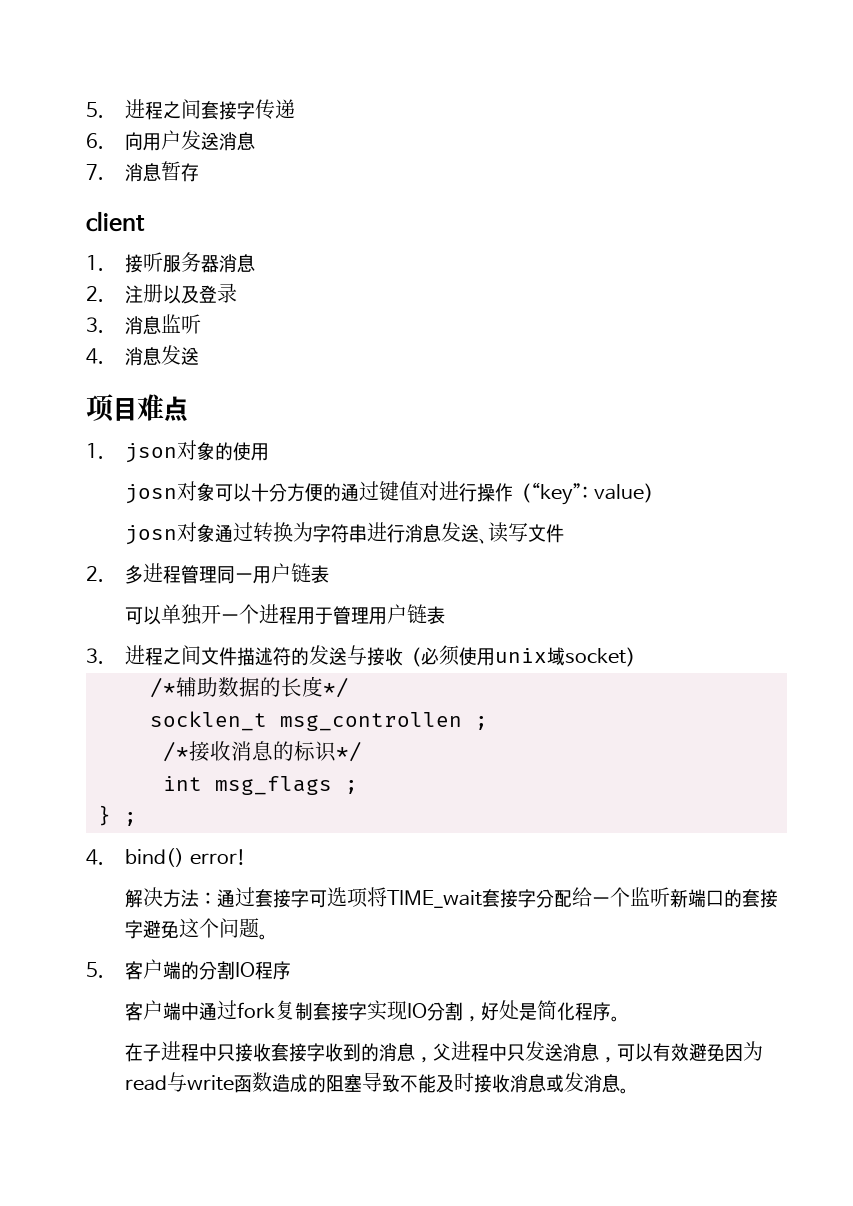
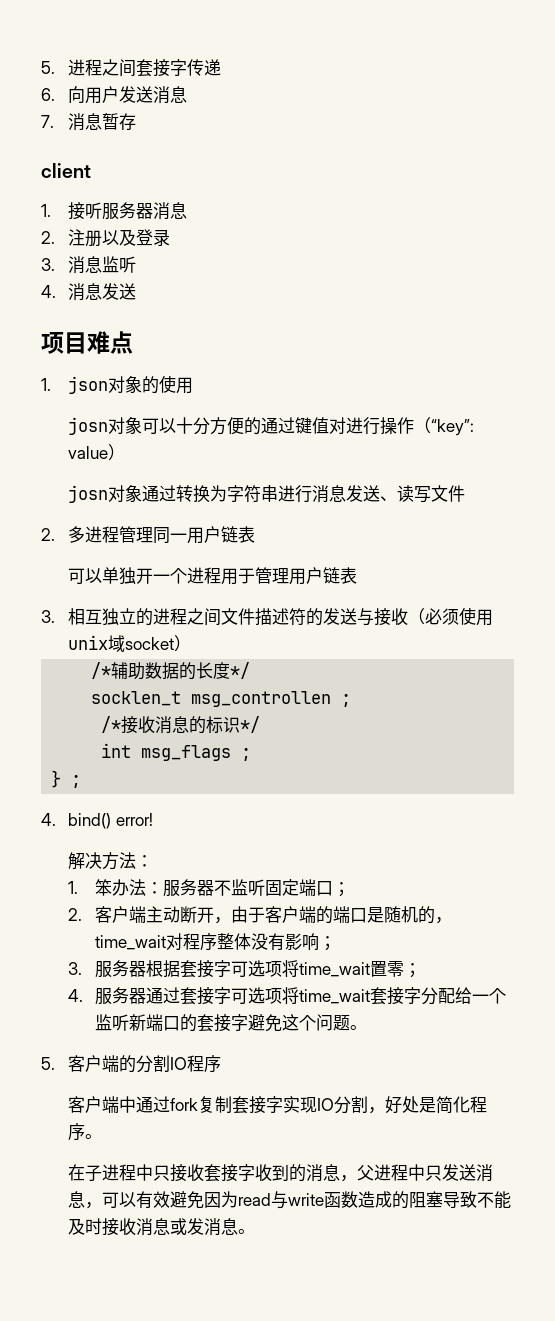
- 3.进程之间文件描述符的发送与接收（必须使用unix域socket）
+ 3.相互独立的进程之间文件描述符的发送与接收（必须使用unix域socket）
- 解决方法：通过套接字可选项将TIME_wait套接字分配给一个监听新端口的套接字避免这个问题。
+ 解决方法：
+ 1.笨办法：服务器不监听固定端口；
+ 2.客户端主动断开，由于客户端的端口是随机的，time_wait对程序整体没有影响；
+ 3.服务器根据套接字可选项将time_wait置零；
+ 4.服务器通过套接字可选项将time_wait套接字分配给一个监听新端口的套接字避免这个问题。

